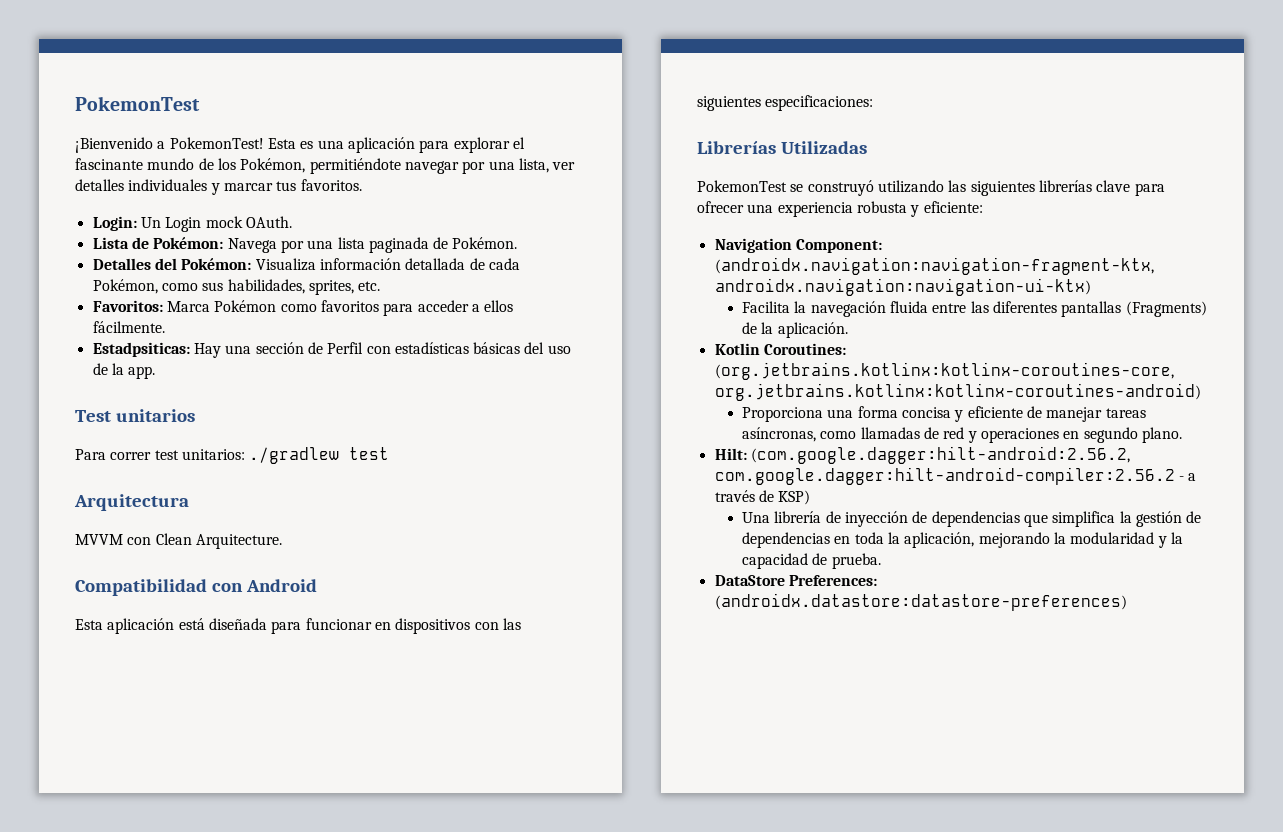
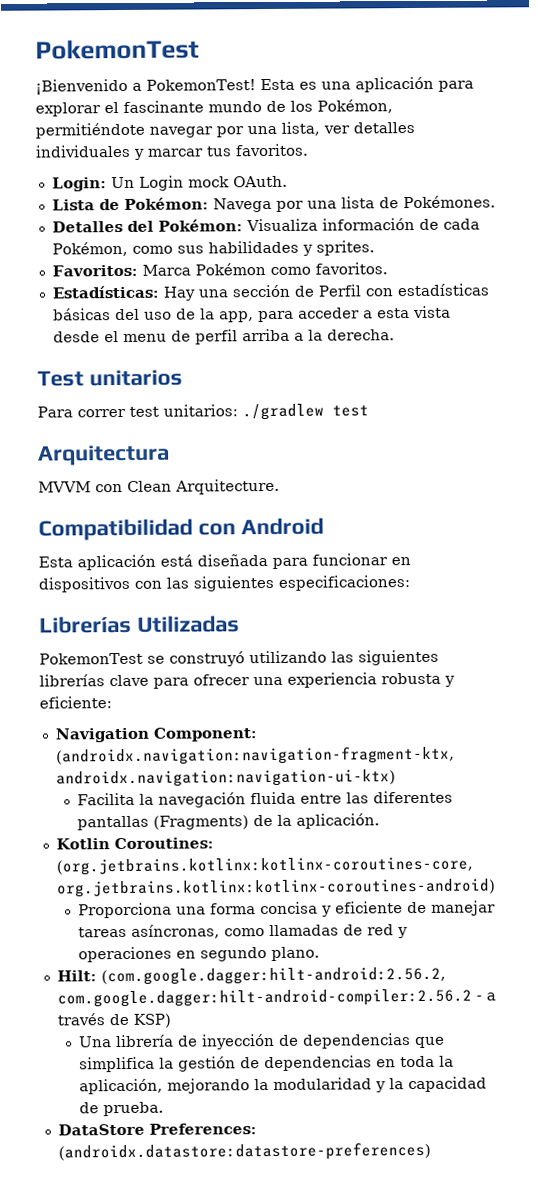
- Lista de Pokémon: Navega por una lista paginada de Pokémon.
+ Lista de Pokémon: Navega por una lista de Pokémones.
- Detalles del Pokémon: Visualiza información detallada de cada Pokémon, como sus habilidades, sprites, etc.
+ Detalles del Pokémon: Visualiza información de cada Pokémon, como sus habilidades y sprites.
- Favoritos: Marca Pokémon como favoritos para acceder a ellos fácilmente.
- Estadpsiticas: Hay una sección de Perfil con estadísticas básicas del uso de la app.
+ Favoritos: Marca Pokémon como favoritos.
+ Estadísticas: Hay una sección de Perfil con estadísticas básicas del uso de la app, para acceder a esta vista desde el menu de perfil arriba a la derecha.

